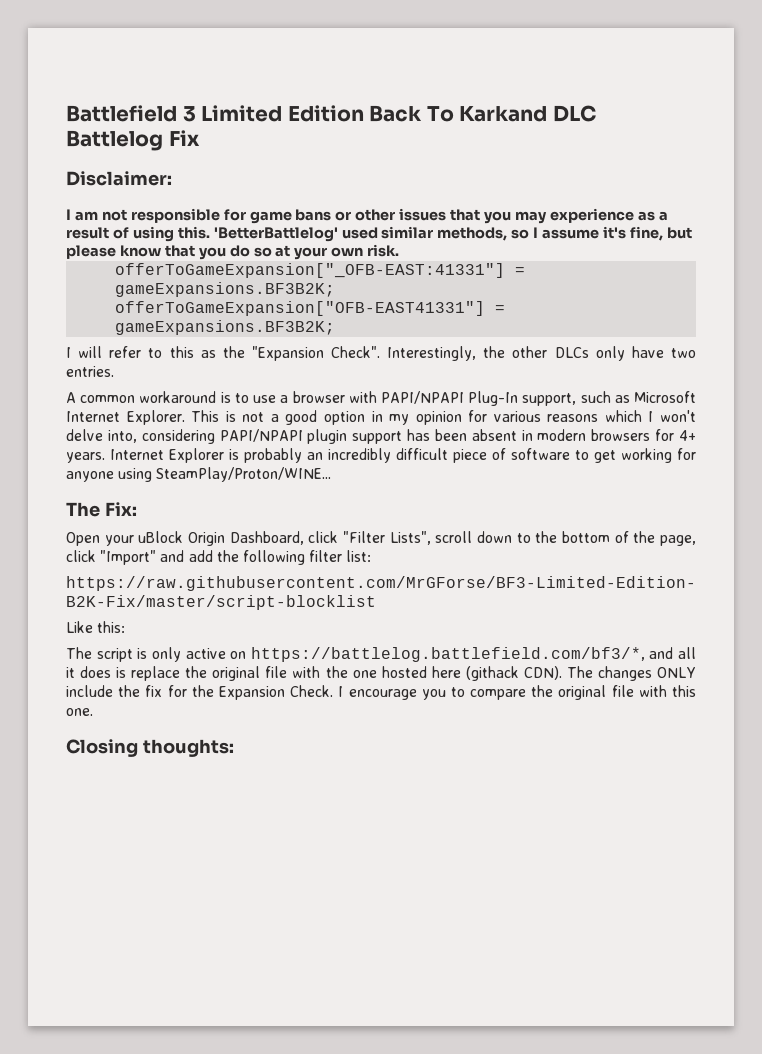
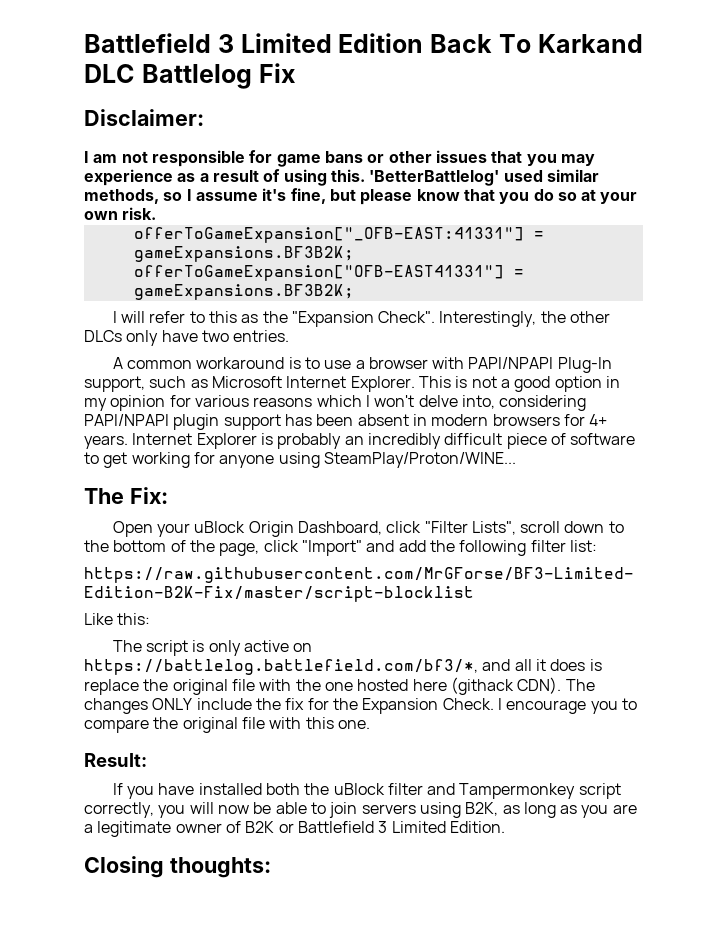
+ Result:
+ If you have installed both the uBlock filter and Tampermonkey script correctly, you will now be able to join servers using B2K, as long as you are a legitimate owner of B2K or Battlefield 3 Limited Edition.

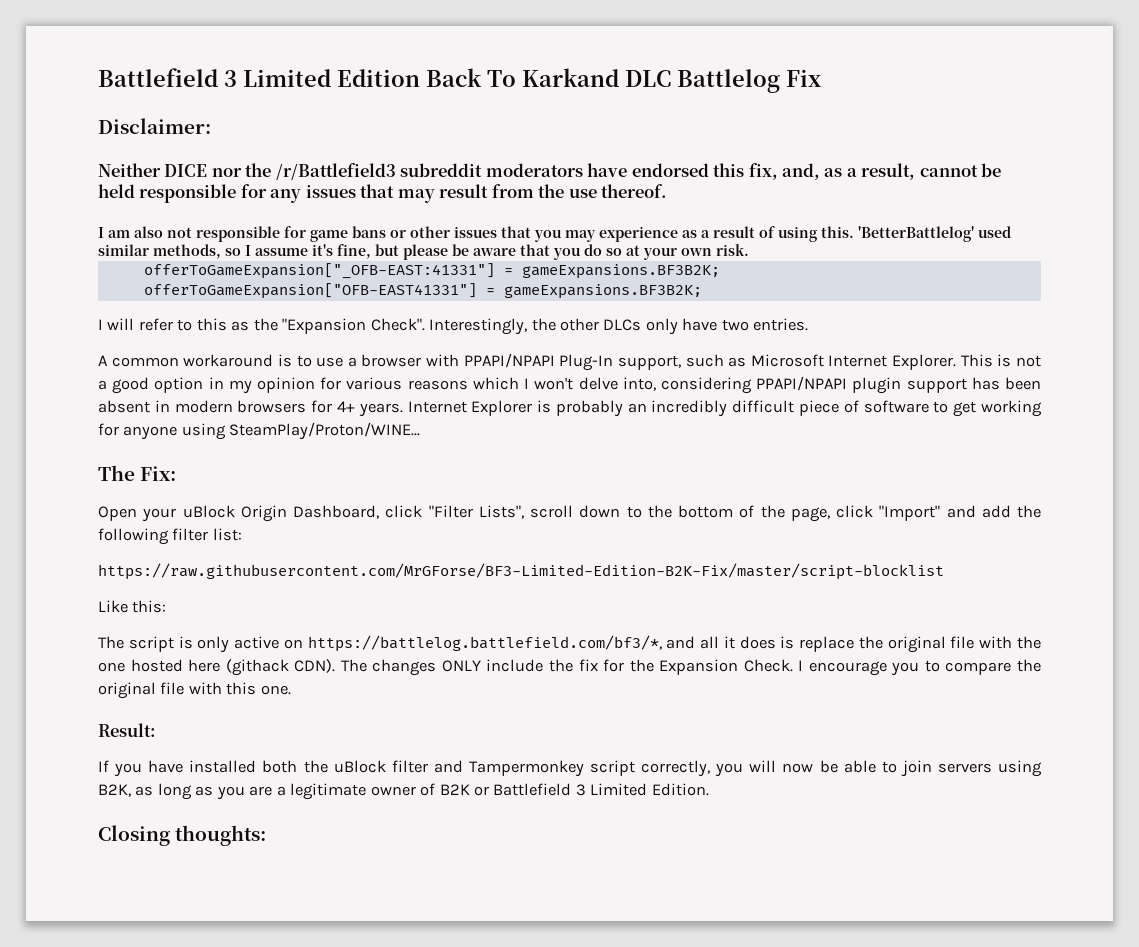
+ Neither DICE nor the /r/Battlefield3 subreddit moderators have endorsed this fix, and, as a result, cannot be held responsible for any issues that may result from the use thereof.
- I am not responsible for game bans or other issues that you may experience as a result of using this.
+ I am also not responsible for game bans or other issues that you may experience as a result of using this.
- 'BetterBattlelog' used similar methods, so I assume it's fine, but please know that you do so at your own risk.
+ 'BetterBattlelog' used similar methods, so I assume it's fine, but please be aware that you do so at your own risk.
- A common workaround is to use a browser with PAPI/NPAPI Plug-In support, such as Microsoft Internet Explorer.
+ A common workaround is to use a browser with PPAPI/NPAPI Plug-In support, such as Microsoft Internet Explorer.
- This is not a good option in my opinion for various reasons which I won't delve into, considering PAPI/NPAPI plugin support has been absent in modern browsers for 4+ years.
+ This is not a good option in my opinion for various reasons which I won't delve into, considering PPAPI/NPAPI plugin support has been absent in modern browsers for 4+ years.

